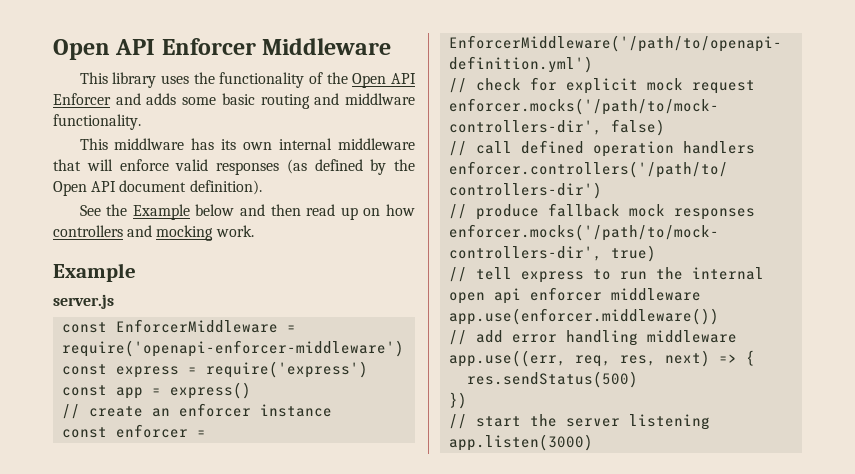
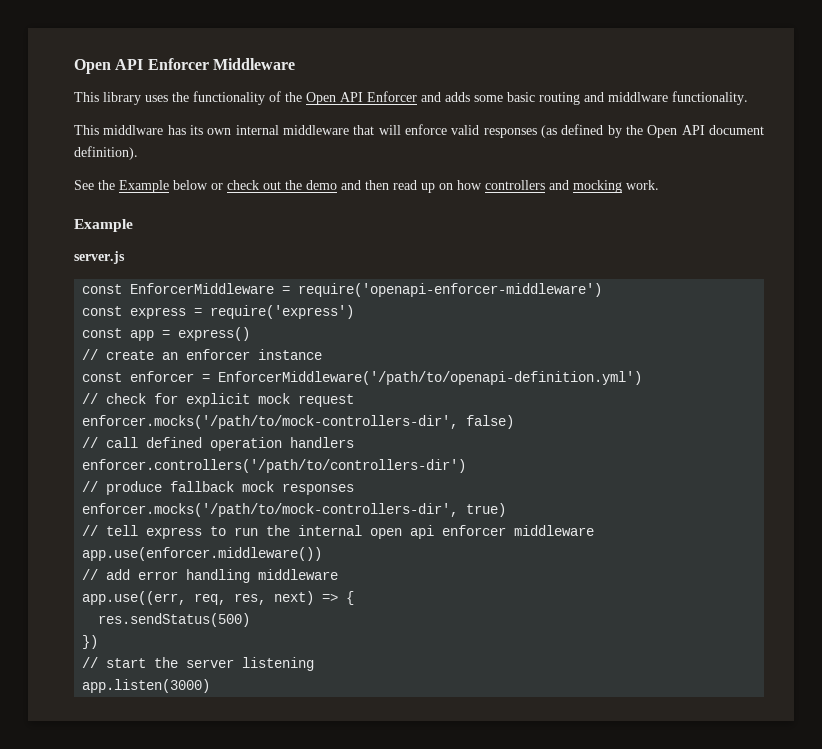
- See the Example below and then read up on how controllers and mocking work.
+ See the Example below or check out the demo and then read up on how controllers and mocking work.

